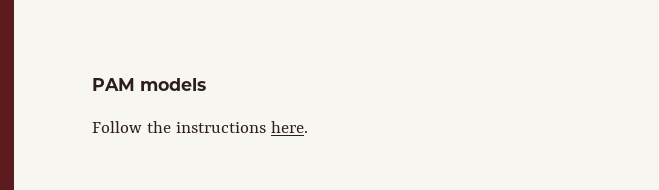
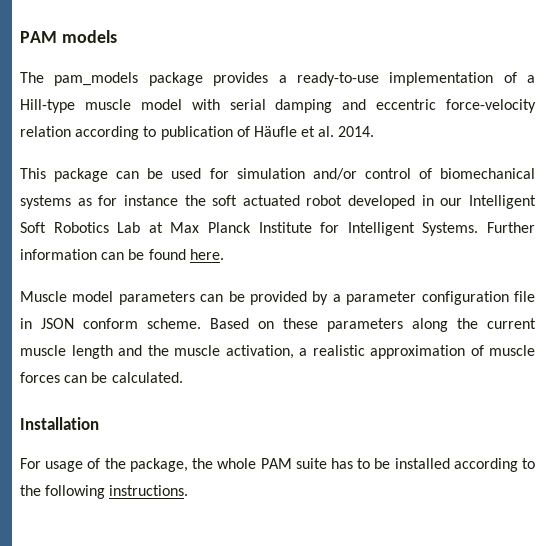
- Follow the instructions here.
+ The pam_models package provides a ready-to-use implementation of a Hill-type muscle model with serial damping and eccentric force-velocity relation according to publication of Häufle et al. 2014.
+ This package can be used for simulation and/or control of biomechanical systems as for instance the soft actuated robot developed in our Intelligent Soft Robotics Lab at Max Planck Institute for Intelligent Systems. Further information can be found here.
+ Muscle model parameters can be provided by a parameter configuration file in JSON conform scheme. Based on these parameters along the current muscle length and the muscle activation, a realistic approximation of muscle forces can be calculated.
+ Installation
+ For usage of the package, the whole PAM suite has to be installed according to the following instructions.

